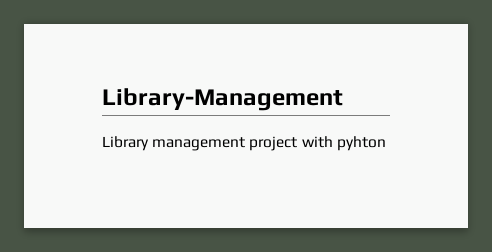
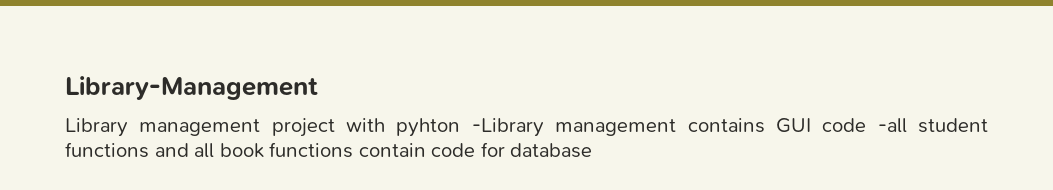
- Library management project with pyhton
+ Library management project with pyhton -Library management contains GUI code -all student functions and all book functions contain code for database

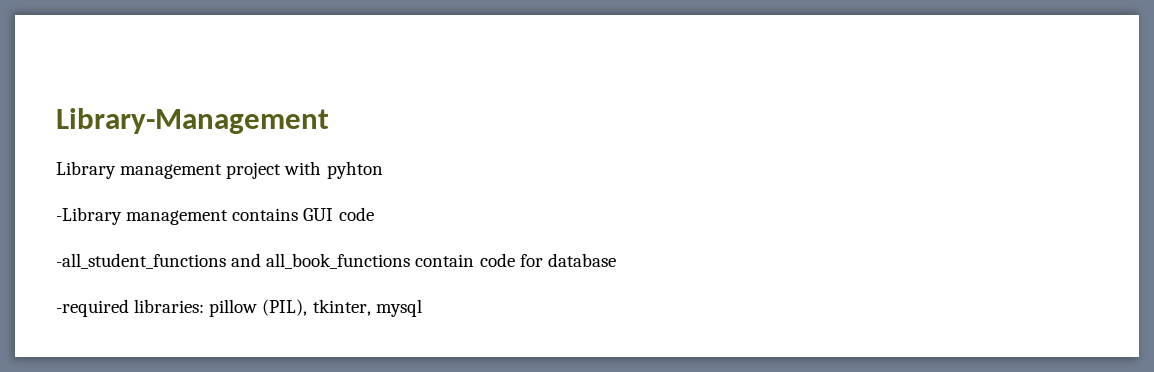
- Library management project with pyhton -Library management contains GUI code -all student functions and all book functions contain code for database
+ Library management project with pyhton
+ -Library management contains GUI code
+ -all_student_functions and all_book_functions contain code for database
+ -required libraries: pillow (PIL), tkinter, mysql

